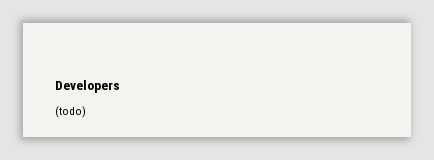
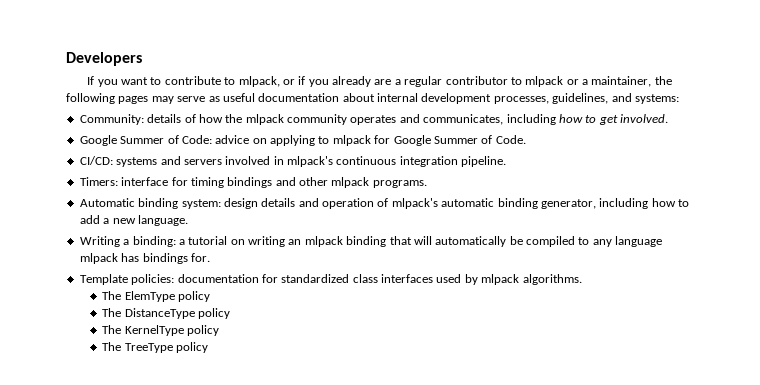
- (todo)
+ If you want to contribute to mlpack, or if you already are a regular contributor to mlpack or a maintainer, the following pages may serve as useful documentation about internal development processes, guidelines, and systems:
+ Community: details of how the mlpack community operates and communicates, including how to get involved.
+ Google Summer of Code: advice on applying to mlpack for Google Summer of Code.
+ CI/CD: systems and servers involved in mlpack's continuous integration pipeline.
+ Timers: interface for timing bindings and other mlpack programs.
+ Automatic binding system: design details and operation of mlpack's automatic binding generator, including how to add a new language.
+ Writing a binding: a tutorial on writing an mlpack binding that will automatically be compiled to any language mlpack has bindings for.
+ Template policies: documentation for standardized class interfaces used by mlpack algorithms.
+ The ElemType policy
+ The DistanceType policy
+ The KernelType policy
+ The TreeType policy

